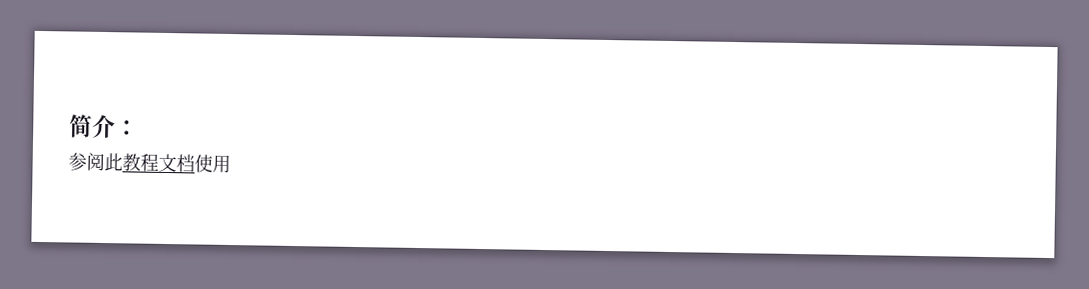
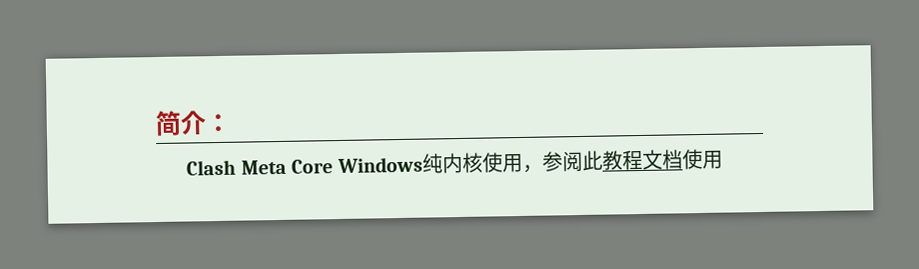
- 参阅此教程文档使用
+ Clash Meta Core Windows纯内核使用，参阅此教程文档使用

